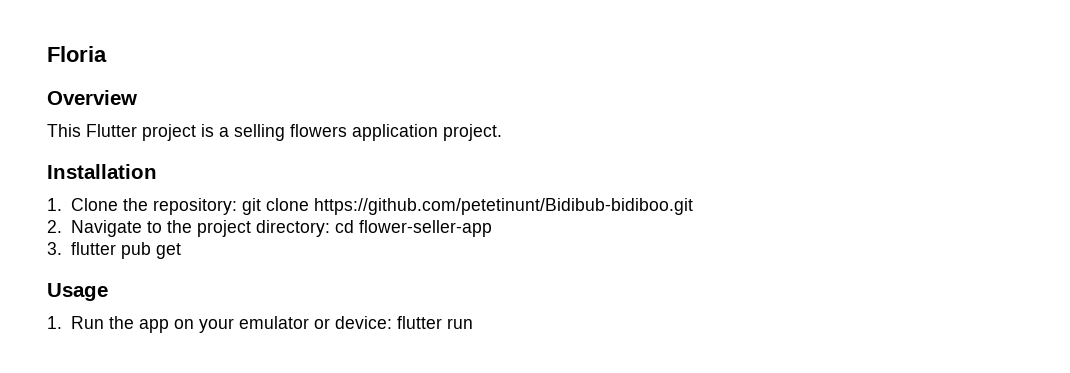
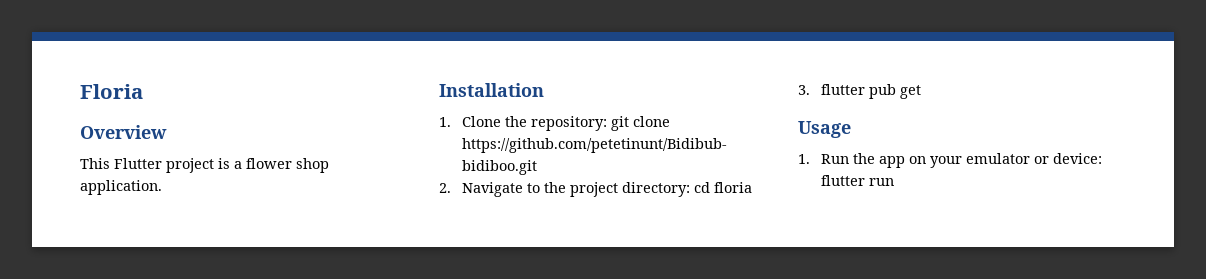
- This Flutter project is a selling flowers application project.
+ This Flutter project is a flower shop application.
- 2. Navigate to the project directory: cd flower-seller-app
+ 2. Navigate to the project directory: cd floria

